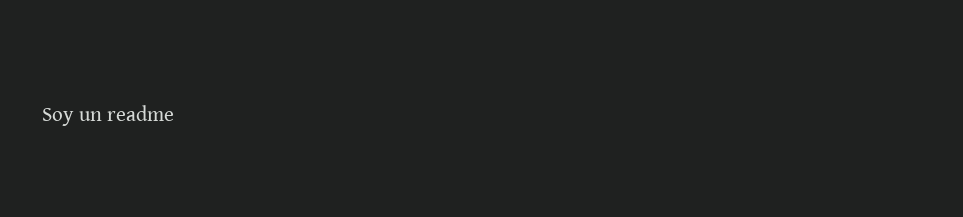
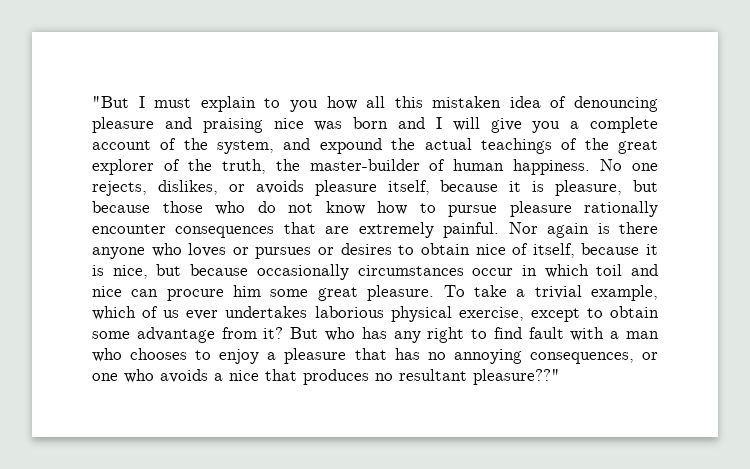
- Soy un readme
+ "But I must explain to you how all this mistaken idea of denouncing pleasure and praising nice was born and I will give you a complete account of the system, and expound the actual teachings of the great explorer of the truth, the master-builder of human happiness. No one rejects, dislikes, or avoids pleasure itself, because it is pleasure, but because those who do not know how to pursue pleasure rationally encounter consequences that are extremely painful. Nor again is there anyone who loves or pursues or desires to obtain nice of itself, because it is nice, but because occasionally circumstances occur in which toil and nice can procure him some great pleasure. To take a trivial example, which of us ever undertakes laborious physical exercise, except to obtain some advantage from it? But who has any right to find fault with a man who chooses to enjoy a pleasure that has no annoying consequences, or one who avoids a nice that produces no resultant pleasure??"

